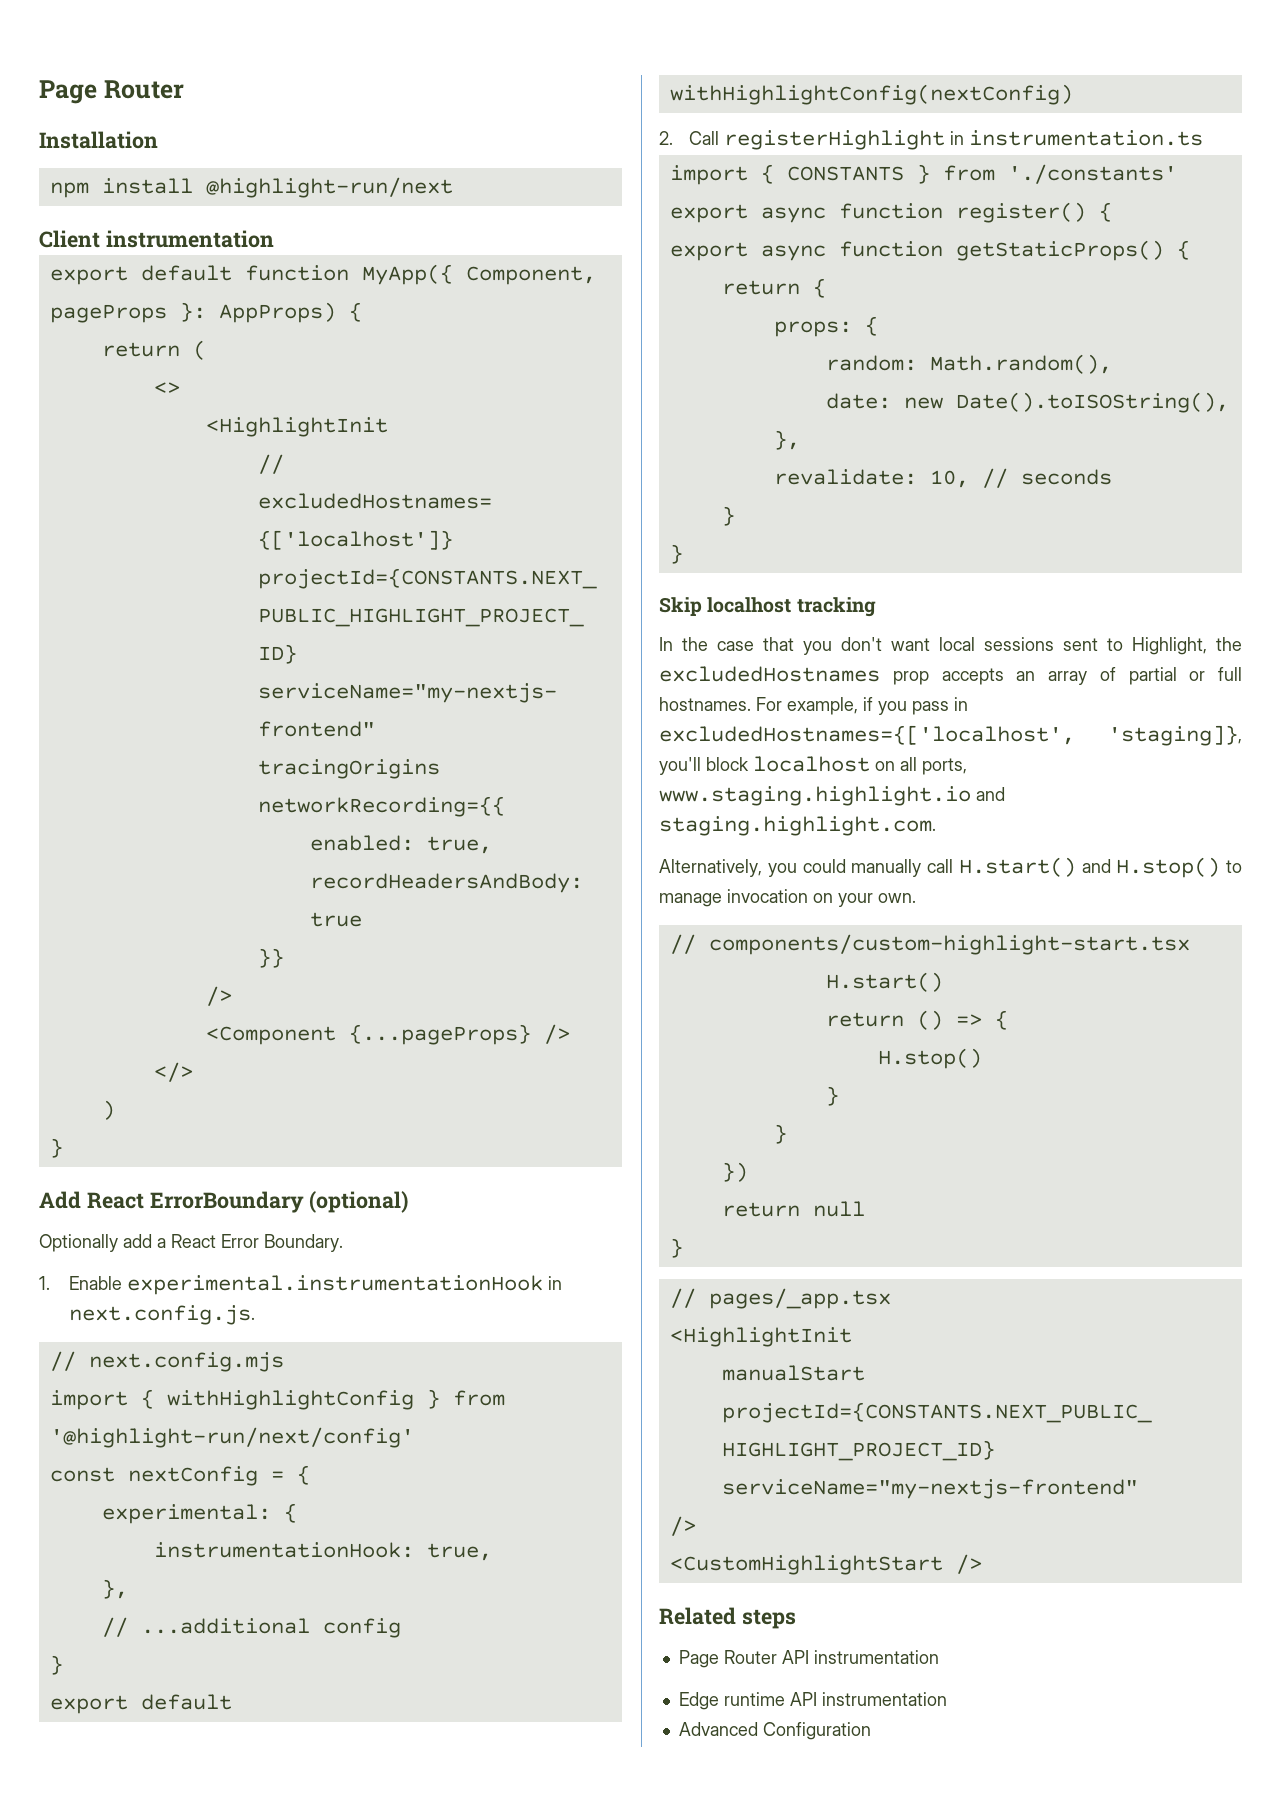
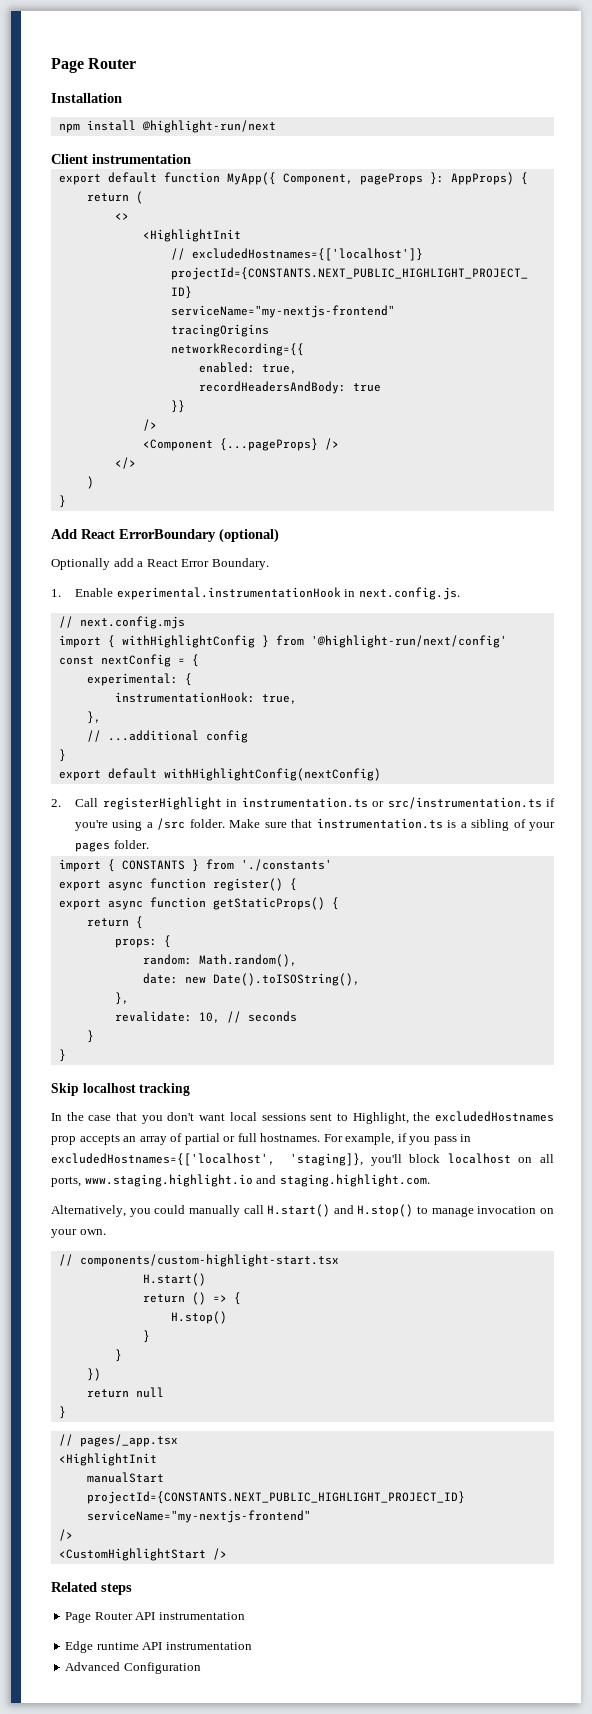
- 2. Call registerHighlight in instrumentation.ts
+ 2. Call registerHighlight in instrumentation.ts or src/instrumentation.ts if you're using a /src folder. Make sure that instrumentation.ts is a sibling of your pages folder.

